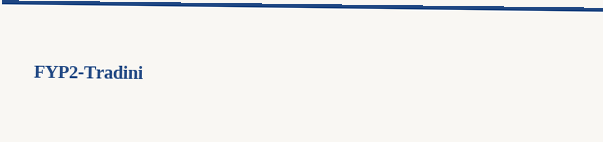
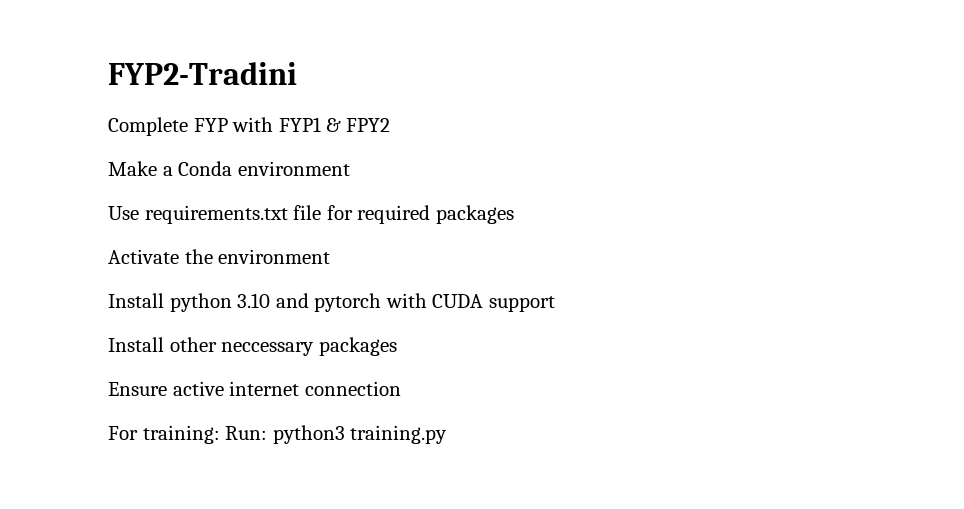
+ Complete FYP with FYP1 & FPY2
+ Make a Conda environment
+ Use requirements.txt file for required packages
+ Activate the environment
+ Install python 3.10 and pytorch with CUDA support
+ Install other neccessary packages
+ Ensure active internet connection
+ For training: Run: python3 training.py

